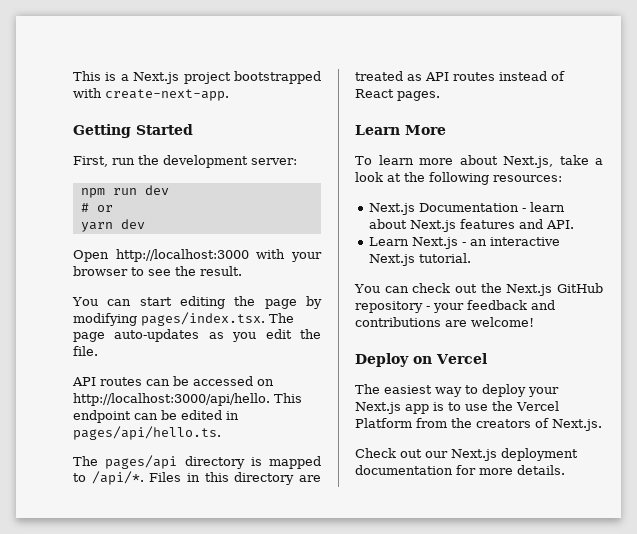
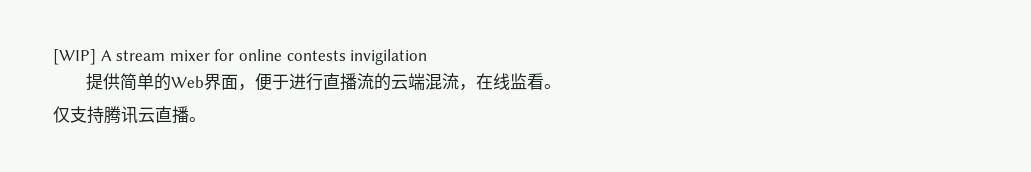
- This is a Next.js project bootstrapped with create-next-app.
- Getting Started
- First, run the development server:
- npm run dev
- # or
- yarn dev
- Open http://localhost:3000 with your browser to see the result.
- You can start editing the page by modifying pages/index.tsx. The page auto-updates as you edit the file.
- API routes can be accessed on http://localhost:3000/api/hello. This endpoint can be edited in pages/api/hello.ts.
- The pages/api directory is mapped to /api/*. Files in this directory are treated as API routes instead of React pages.
- Learn More
- To learn more about Next.js, take a look at the following resources:
- Next.js Documentation - learn about Next.js features and API.
- Learn Next.js - an interactive Next.js tutorial.
- You can check out the Next.js GitHub repository - your feedback and contributions are welcome!
- Deploy on Vercel
- The easiest way to deploy your Next.js app is to use the Vercel Platform from the creators of Next.js.
- Check out our Next.js deployment documentation for more details.
+ [WIP] A stream mixer for online contests invigilation
+ 提供简单的Web界面，便于进行直播流的云端混流，在线监看。
+ 仅支持腾讯云直播。

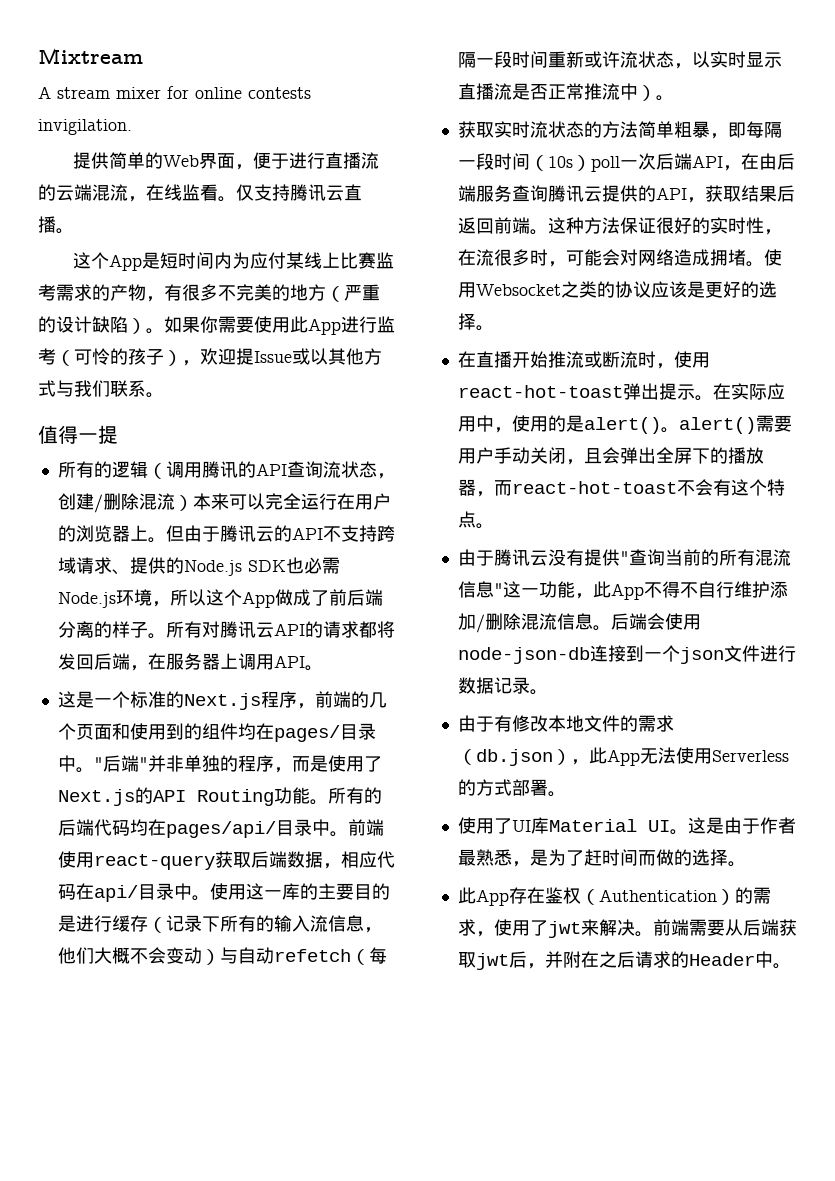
- [WIP] A stream mixer for online contests invigilation
+ Mixtream
+ A stream mixer for online contests invigilation.
- 提供简单的Web界面，便于进行直播流的云端混流，在线监看。
- 仅支持腾讯云直播。
+ 提供简单的Web界面，便于进行直播流的云端混流，在线监看。仅支持腾讯云直播。
+ 这个App是短时间内为应付某线上比赛监考需求的产物，有很多不完美的地方（严重的设计缺陷）。如果你需要使用此App进行监考（可怜的孩子），欢迎提Issue或以其他方式与我们联系。
+ 值得一提
+ 所有的逻辑（调用腾讯的API查询流状态，创建/删除混流）本来可以完全运行在用户的浏览器上。但由于腾讯云的API不支持跨域请求、提供的Node.js SDK也必需Node.js环境，所以这个App做成了前后端分离的样子。所有对腾讯云API的请求都将发回后端，在服务器上调用API。
+ 这是一个标准的Next.js程序，前端的几个页面和使用到的组件均在pages/目录中。"后端"并非单独的程序，而是使用了Next.js的API Routing功能。所有的后端代码均在pages/api/目录中。前端使用react-query获取后端数据，相应代码在api/目录中。使用这一库的主要目的是进行缓存（记录下所有的输入流信息，他们大概不会变动）与自动refetch（每隔一段时间重新或许流状态，以实时显示直播流是否正常推流中）。
+ 获取实时流状态的方法简单粗暴，即每隔一段时间（10s）poll一次后端API，在由后端服务查询腾讯云提供的API，获取结果后返回前端。这种方法保证很好的实时性，在流很多时，可能会对网络造成拥堵。使用Websocket之类的协议应该是更好的选择。
+ 在直播开始推流或断流时，使用react-hot-toast弹出提示。在实际应用中，使用的是alert()。alert()需要用户手动关闭，且会弹出全屏下的播放器，而react-hot-toast不会有这个特点。
+ 由于腾讯云没有提供"查询当前的所有混流信息"这一功能，此App不得不自行维护添加/删除混流信息。后端会使用node-json-db连接到一个json文件进行数据记录。
+ 由于有修改本地文件的需求（db.json），此App无法使用Serverless的方式部署。
+ 使用了UI库Material UI。这是由于作者最熟悉，是为了赶时间而做的选择。
+ 此App存在鉴权（Authentication）的需求，使用了jwt来解决。前端需要从后端获取jwt后，并附在之后请求的Header中。

